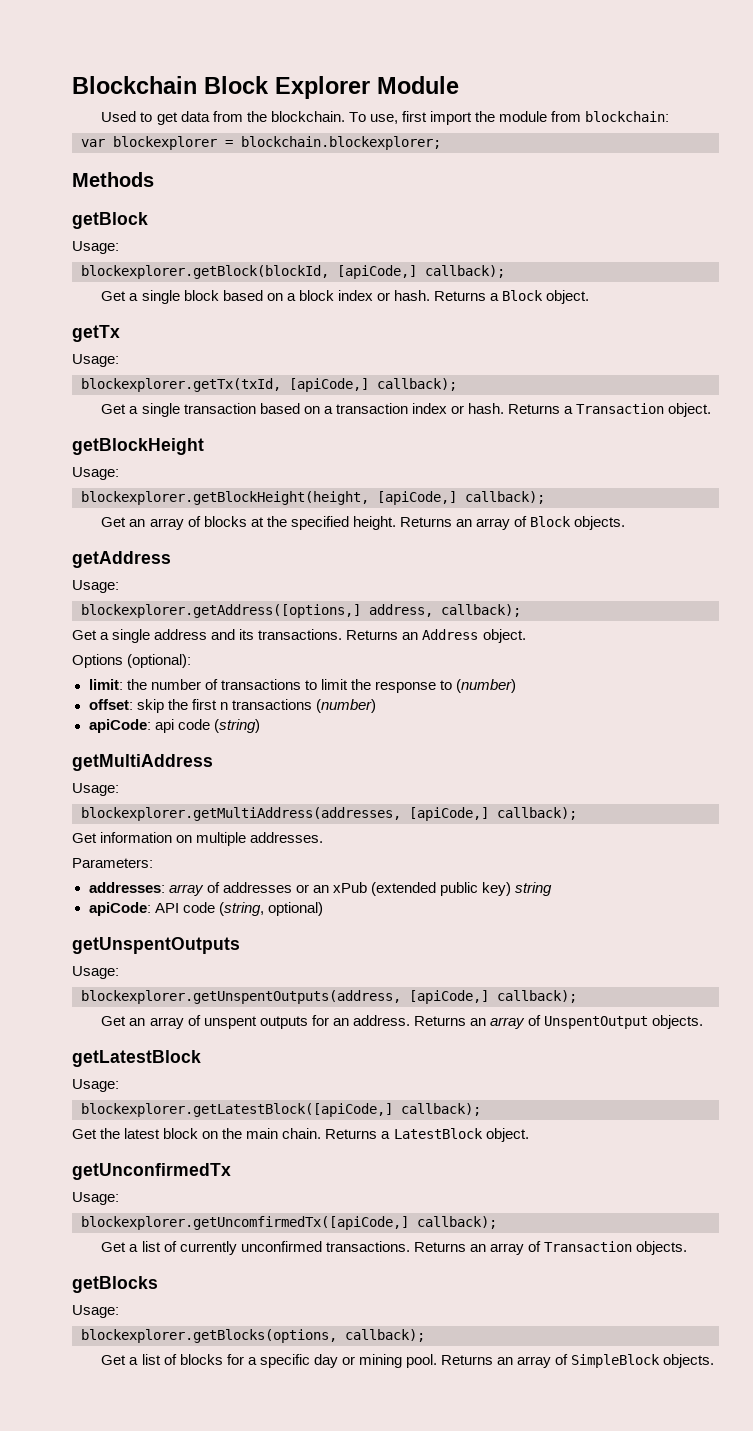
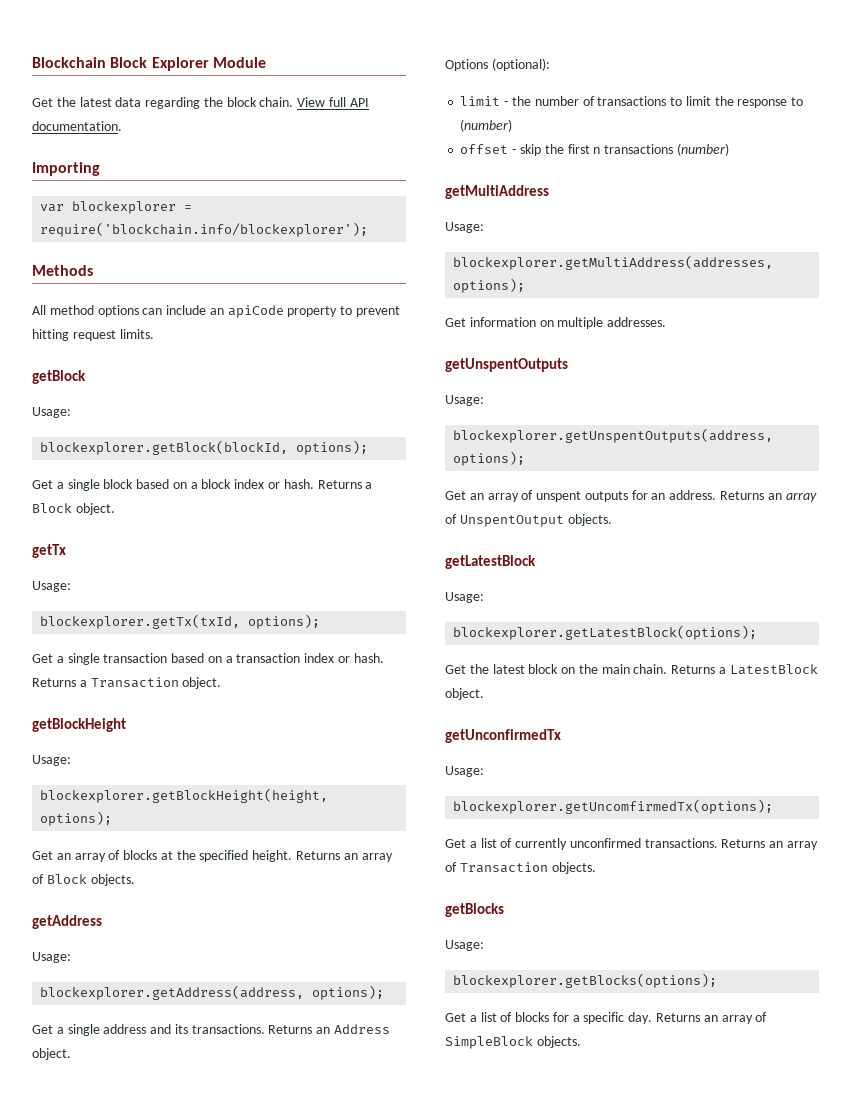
- Used to get data from the blockchain. To use, first import the module from blockchain:
+ Get the latest data regarding the block chain. View full API documentation.
+ Importing
- var blockexplorer = blockchain.blockexplorer;
+ var blockexplorer = require('blockchain.info/blockexplorer');
+ All method options can include an apiCode property to prevent hitting request limits.
- blockexplorer.getBlock(blockId, [apiCode,] callback);
+ blockexplorer.getBlock(blockId, options);
- blockexplorer.getTx(txId, [apiCode,] callback);
+ blockexplorer.getTx(txId, options);
- blockexplorer.getBlockHeight(height, [apiCode,] callback);
+ blockexplorer.getBlockHeight(height, options);
- blockexplorer.getAddress([options,] address, callback);
+ blockexplorer.getAddress(address, options);
- limit: the number of transactions to limit the response to (number)
+ limit - the number of transactions to limit the response to (number)
- offset: skip the first n transactions (number)
+ offset - skip the first n transactions (number)
- apiCode: api code (string)
- blockexplorer.getMultiAddress(addresses, [apiCode,] callback);
+ blockexplorer.getMultiAddress(addresses, options);
- Parameters:
- addresses: array of addresses or an xPub (extended public key) string
- apiCode: API code (string, optional)
- blockexplorer.getUnspentOutputs(address, [apiCode,] callback);
+ blockexplorer.getUnspentOutputs(address, options);
- blockexplorer.getLatestBlock([apiCode,] callback);
+ blockexplorer.getLatestBlock(options);
- blockexplorer.getUncomfirmedTx([apiCode,] callback);
+ blockexplorer.getUncomfirmedTx(options);
- blockexplorer.getBlocks(options, callback);
+ blockexplorer.getBlocks(options);
- Get a list of blocks for a specific day or mining pool.
+ Get a list of blocks for a specific day.

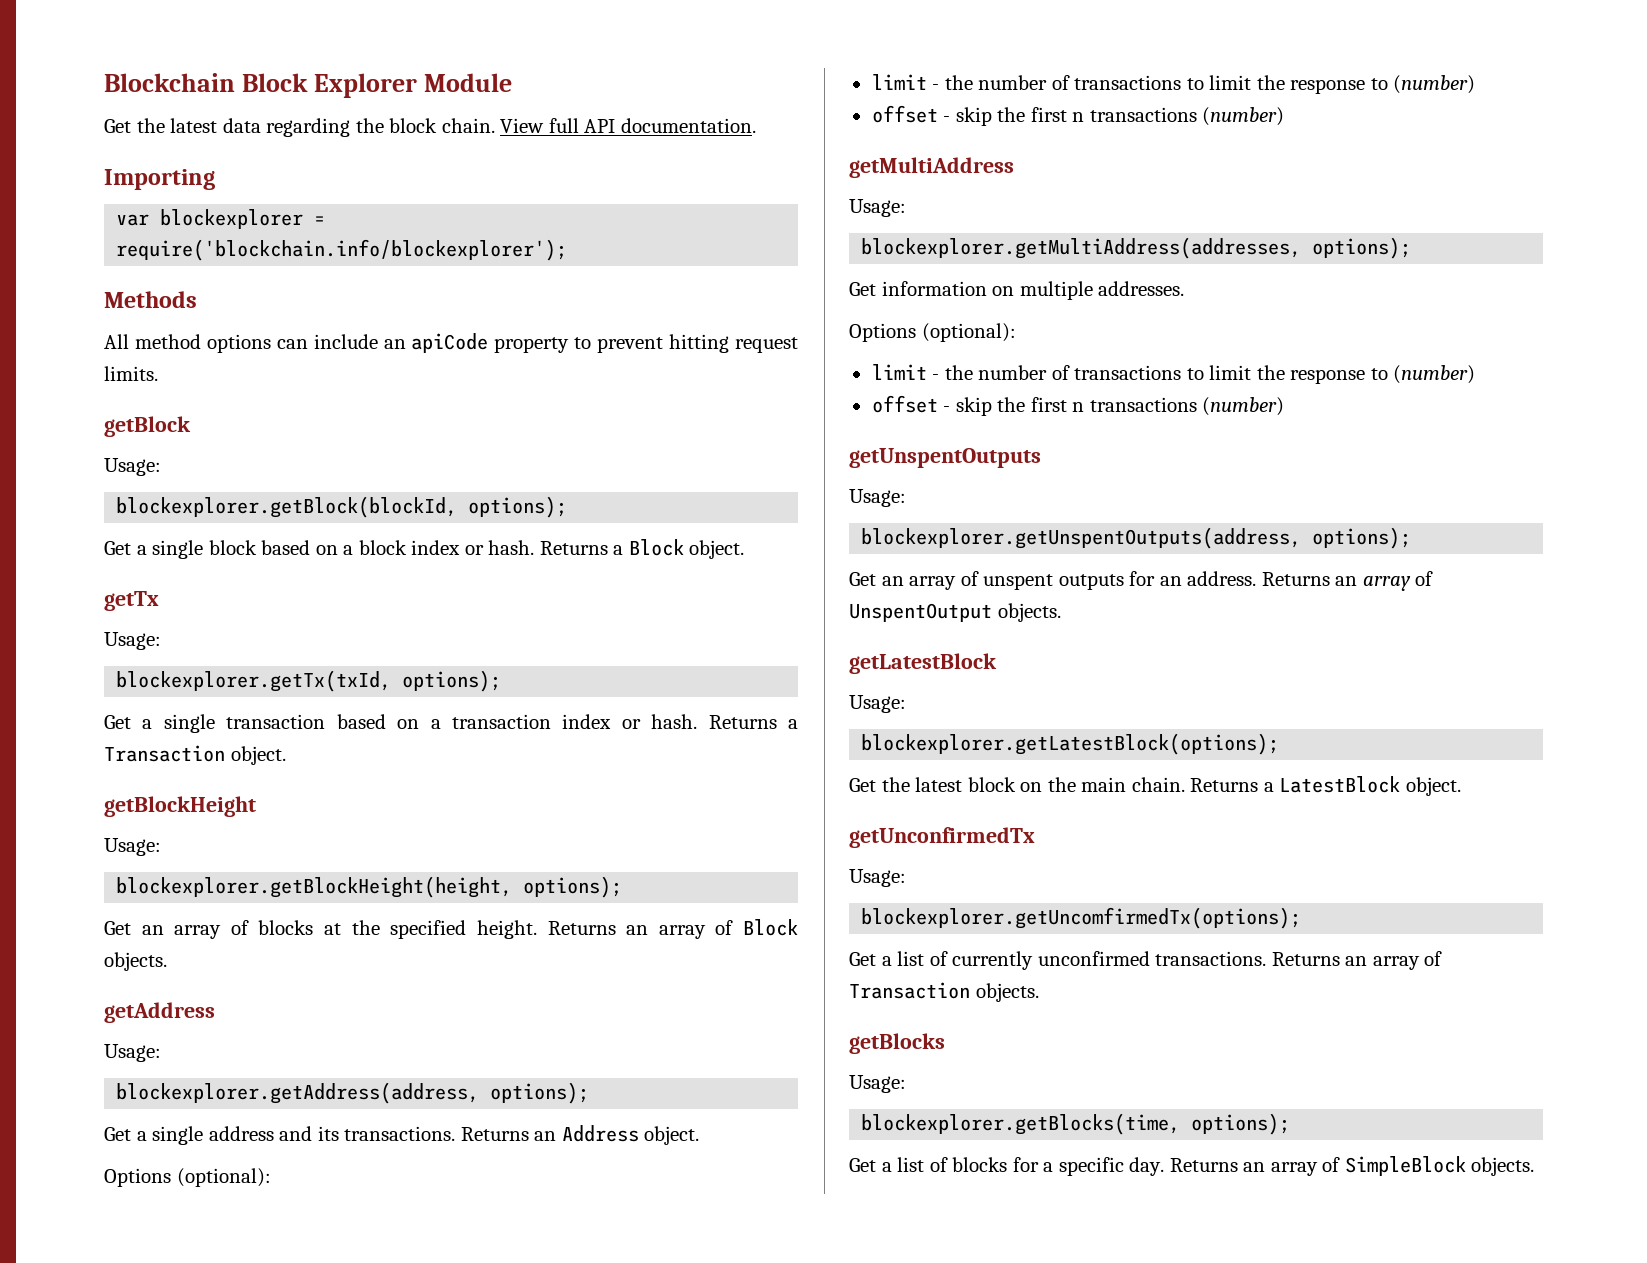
  Get information on multiple addresses.
+ Options (optional):
+ limit - the number of transactions to limit the response to (number)
+ offset - skip the first n transactions (number)
- blockexplorer.getBlocks(options);
+ blockexplorer.getBlocks(time, options);

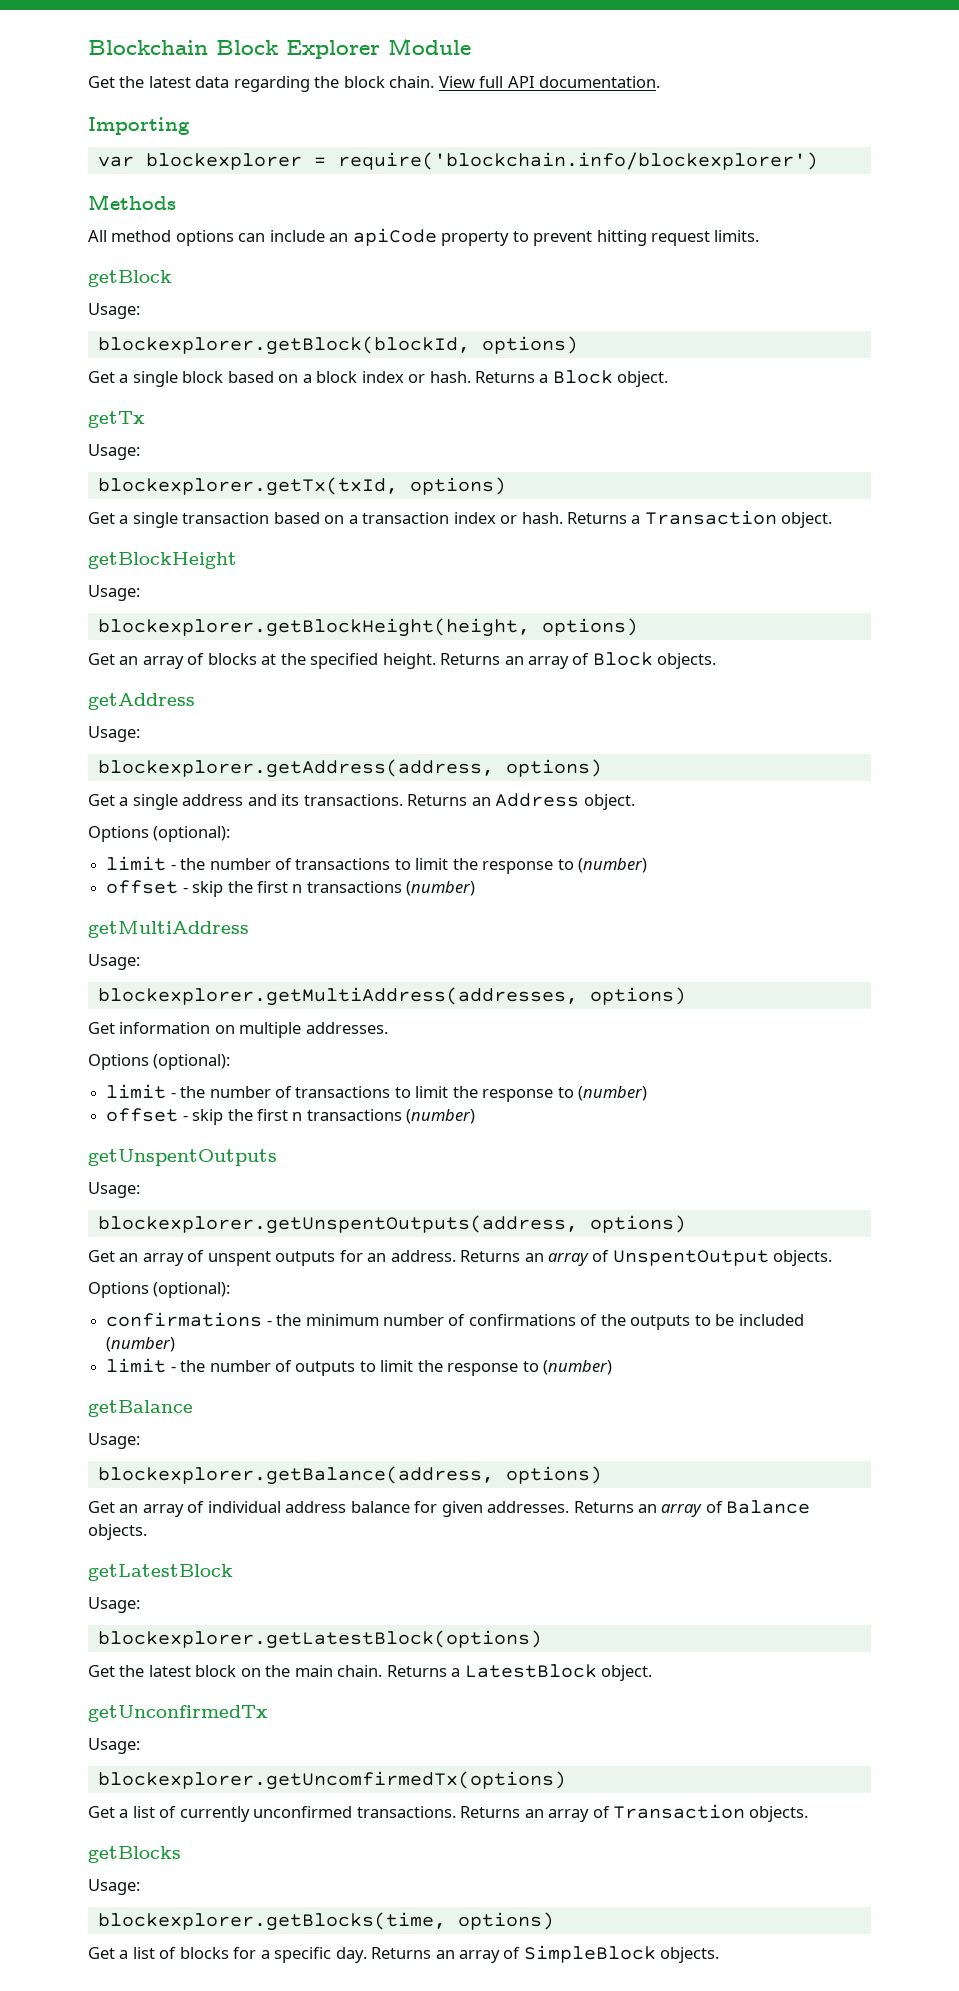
- var blockexplorer = require('blockchain.info/blockexplorer');
+ var blockexplorer = require('blockchain.info/blockexplorer')
- blockexplorer.getBlock(blockId, options);
+ blockexplorer.getBlock(blockId, options)
- blockexplorer.getTx(txId, options);
+ blockexplorer.getTx(txId, options)
- blockexplorer.getBlockHeight(height, options);
+ blockexplorer.getBlockHeight(height, options)
- blockexplorer.getAddress(address, options);
+ blockexplorer.getAddress(address, options)
- blockexplorer.getMultiAddress(addresses, options);
+ blockexplorer.getMultiAddress(addresses, options)
- blockexplorer.getUnspentOutputs(address, options);
+ blockexplorer.getUnspentOutputs(address, options)
  Returns an array of UnspentOutput objects.
+ Options (optional):
+ confirmations - the minimum number of confirmations of the outputs to be included (number)
+ limit - the number of outputs to limit the response to (number)
+ getBalance
+ Usage:
+ blockexplorer.getBalance(address, options)
+ Get an array of individual address balance for given addresses. Returns an array of Balance objects.
- blockexplorer.getLatestBlock(options);
+ blockexplorer.getLatestBlock(options)
- blockexplorer.getUncomfirmedTx(options);
+ blockexplorer.getUncomfirmedTx(options)
- blockexplorer.getBlocks(time, options);
+ blockexplorer.getBlocks(time, options)

